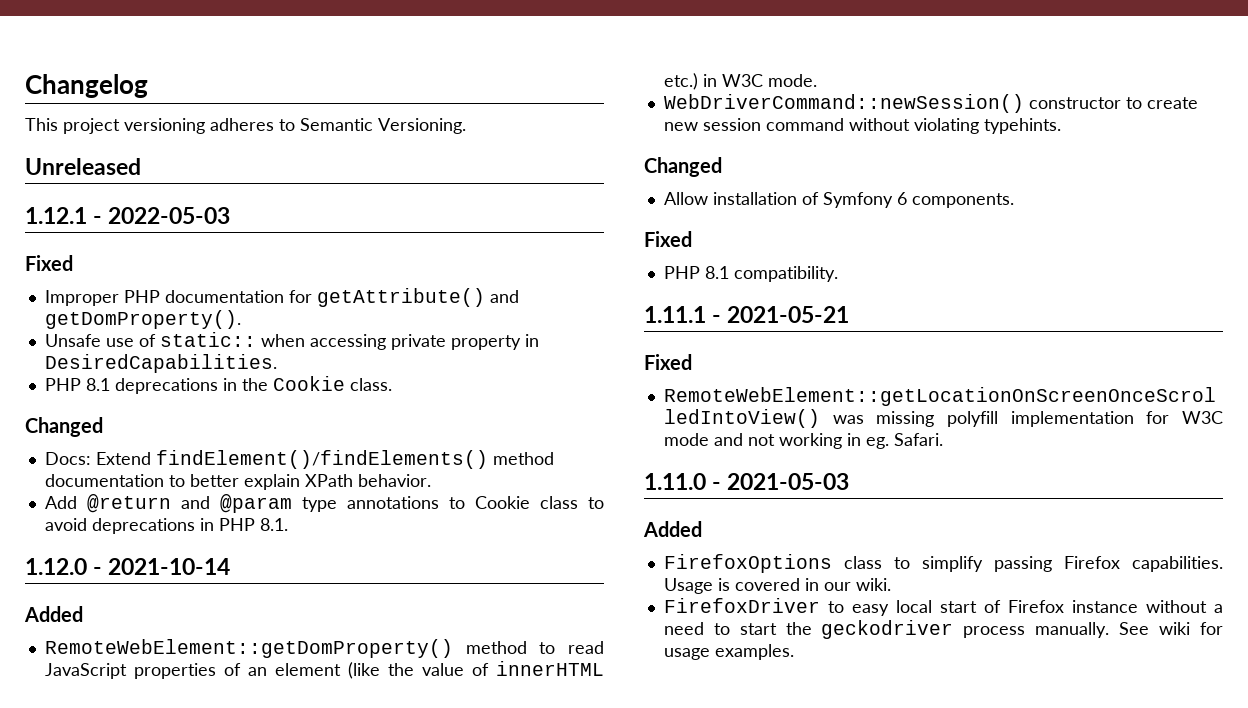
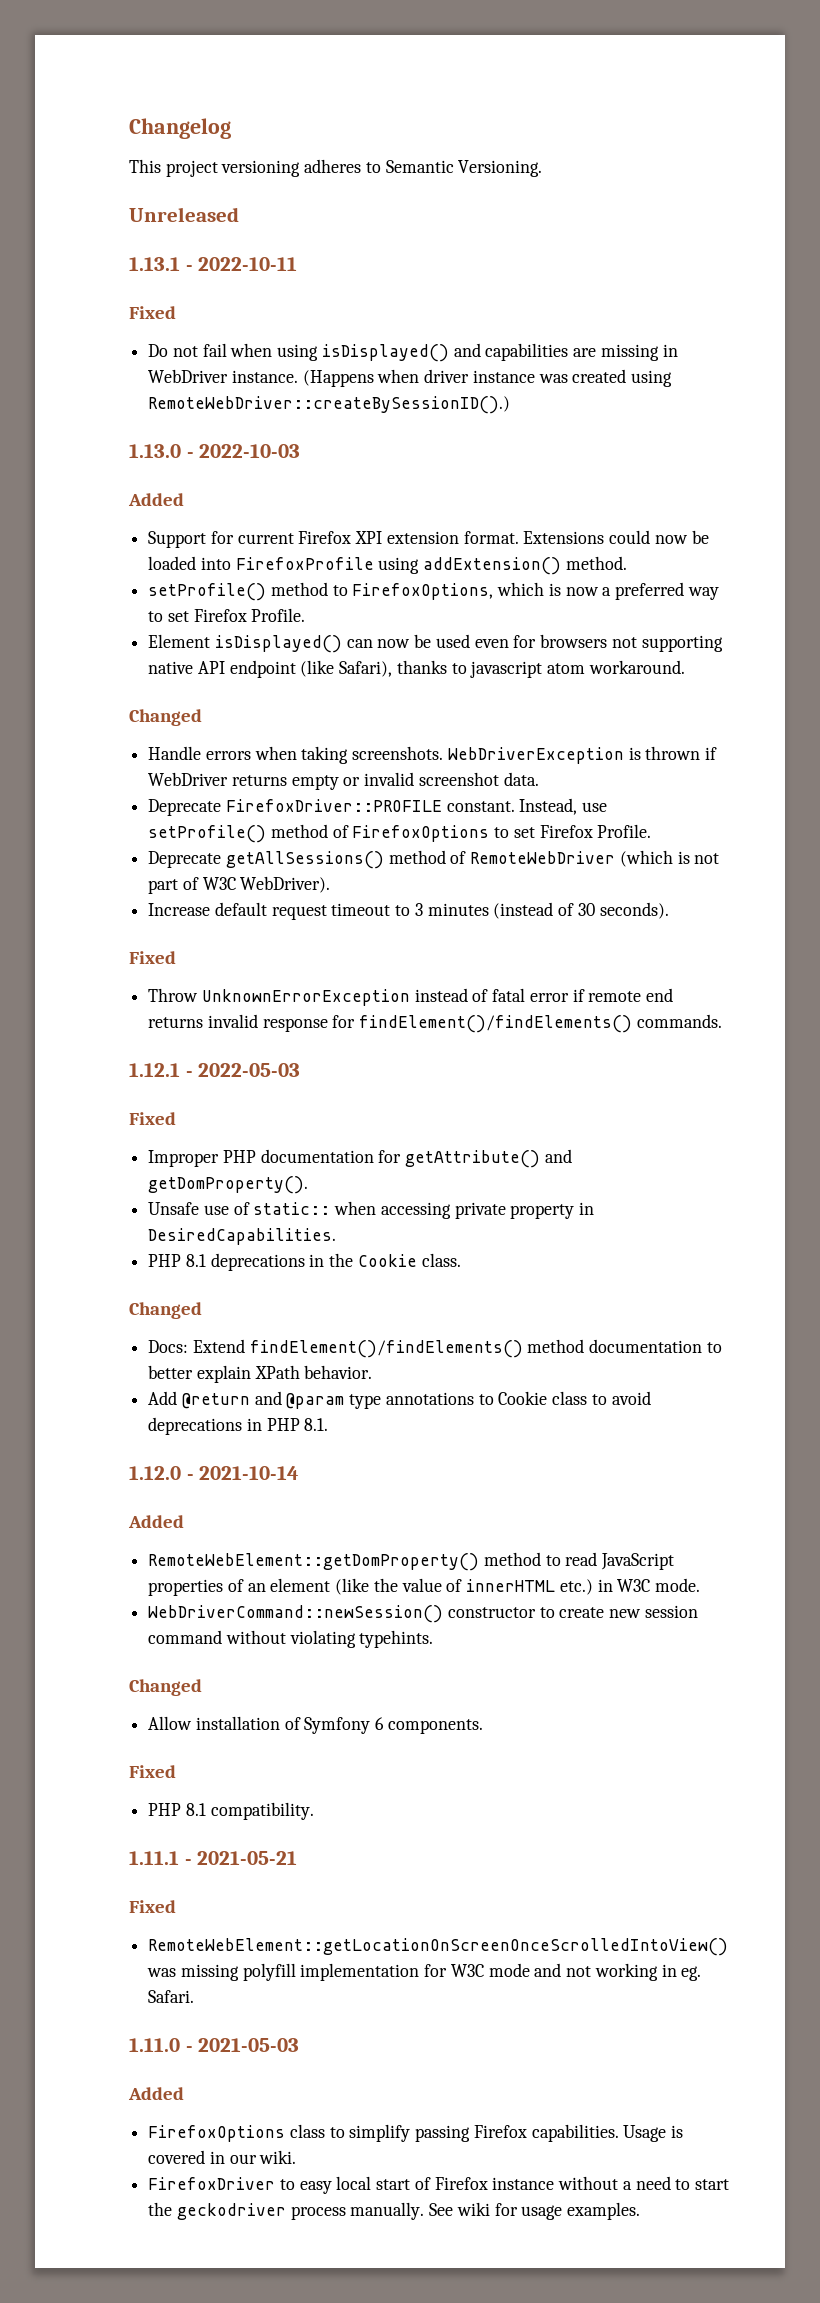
+ 1.13.1 - 2022-10-11
+ Fixed
+ Do not fail when using isDisplayed() and capabilities are missing in WebDriver instance. (Happens when driver instance was created using RemoteWebDriver::createBySessionID().)
+ 1.13.0 - 2022-10-03
+ Added
+ Support for current Firefox XPI extension format. Extensions could now be loaded into FirefoxProfile using addExtension() method.
+ setProfile() method to FirefoxOptions, which is now a preferred way to set Firefox Profile.
+ Element isDisplayed() can now be used even for browsers not supporting native API endpoint (like Safari), thanks to javascript atom workaround.
+ Changed
+ Handle errors when taking screenshots. WebDriverException is thrown if WebDriver returns empty or invalid screenshot data.
+ Deprecate FirefoxDriver::PROFILE constant. Instead, use setProfile() method of FirefoxOptions to set Firefox Profile.
+ Deprecate getAllSessions() method of RemoteWebDriver (which is not part of W3C WebDriver).
+ Increase default request timeout to 3 minutes (instead of 30 seconds).
+ Fixed
+ Throw UnknownErrorException instead of fatal error if remote end returns invalid response for findElement()/findElements() commands.

